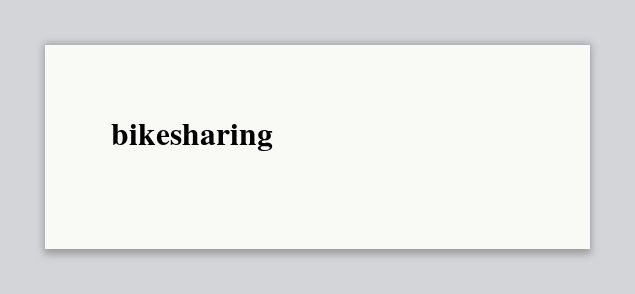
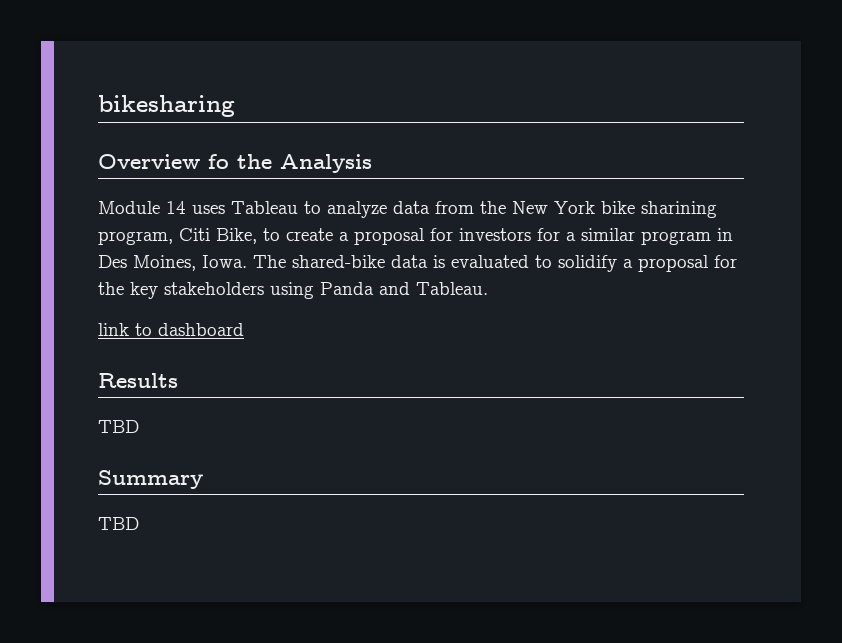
+ Overview fo the Analysis
+ Module 14 uses Tableau to analyze data from the New York bike sharining program, Citi Bike, to create a proposal for investors for a similar program in Des Moines, Iowa. The shared-bike data is evaluated to solidify a proposal for the key stakeholders using Panda and Tableau.
+ link to dashboard
+ Results
+ TBD
+ Summary
+ TBD

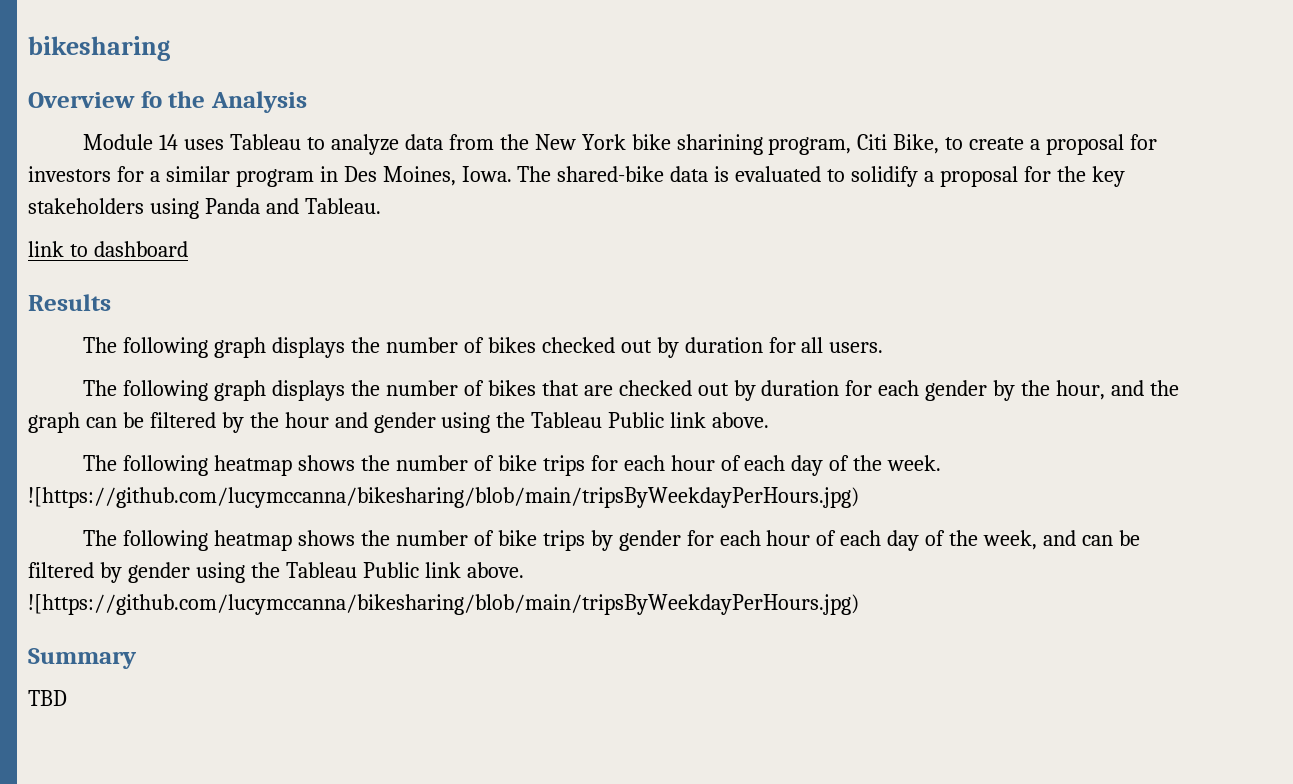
  Results
- TBD
+ The following graph displays the number of bikes checked out by duration for all users.
+ The following graph displays the number of bikes that are checked out by duration for each gender by the hour, and the graph can be filtered by the hour and gender using the Tableau Public link above.
+ The following heatmap shows the number of bike trips for each hour of each day of the week. ![https://github.com/lucymccanna/bikesharing/blob/main/tripsByWeekdayPerHours.jpg)
+ The following heatmap shows the number of bike trips by gender for each hour of each day of the week, and can be filtered by gender using the Tableau Public link above. ![https://github.com/lucymccanna/bikesharing/blob/main/tripsByWeekdayPerHours.jpg)

